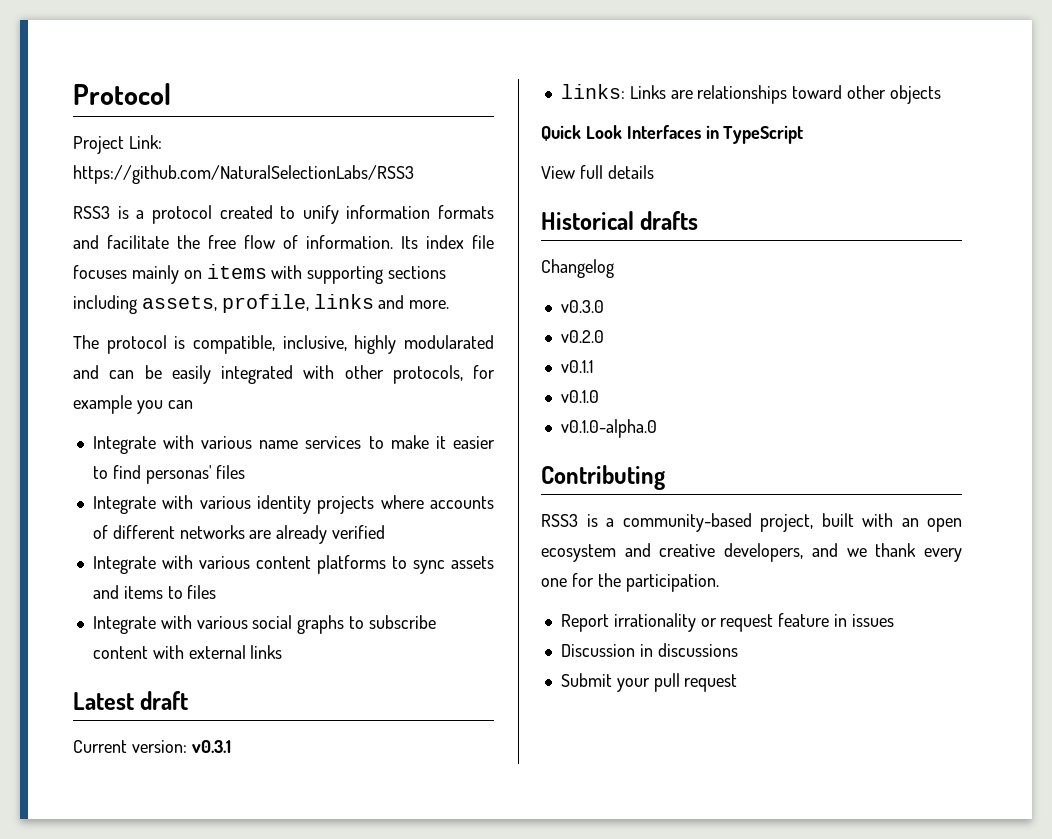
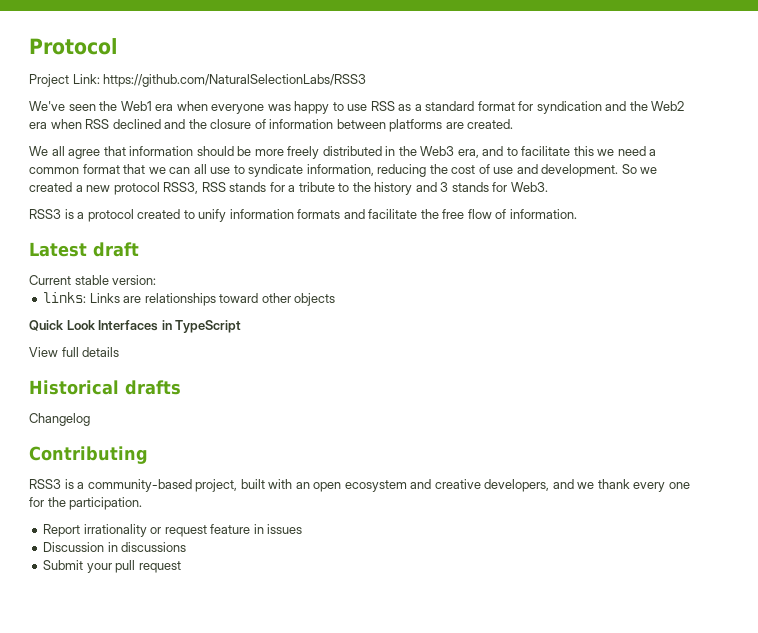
+ We've seen the Web1 era when everyone was happy to use RSS as a standard format for syndication and the Web2 era when RSS declined and the closure of information between platforms are created.
+ We all agree that information should be more freely distributed in the Web3 era, and to facilitate this we need a common format that we can all use to syndicate information, reducing the cost of use and development. So we created a new protocol RSS3, RSS stands for a tribute to the history and 3 stands for Web3.
- Its index file focuses mainly on items with supporting sections including assets, profile, links and more.
- The protocol is compatible, inclusive, highly modularated and can be easily integrated with other protocols, for example you can
- Integrate with various name services to make it easier to find personas' files
- Integrate with various identity projects where accounts of different networks are already verified
- Integrate with various content platforms to sync assets and items to files
- Integrate with various social graphs to subscribe content with external links
- Current version: v0.3.1
+ Current stable version:
- v0.3.0
- v0.2.0
- v0.1.1
- v0.1.0
- v0.1.0-alpha.0

